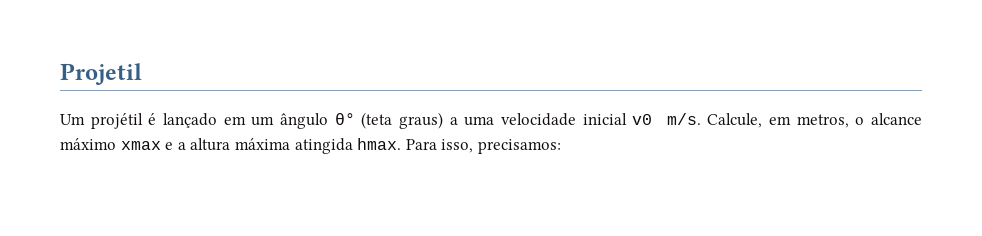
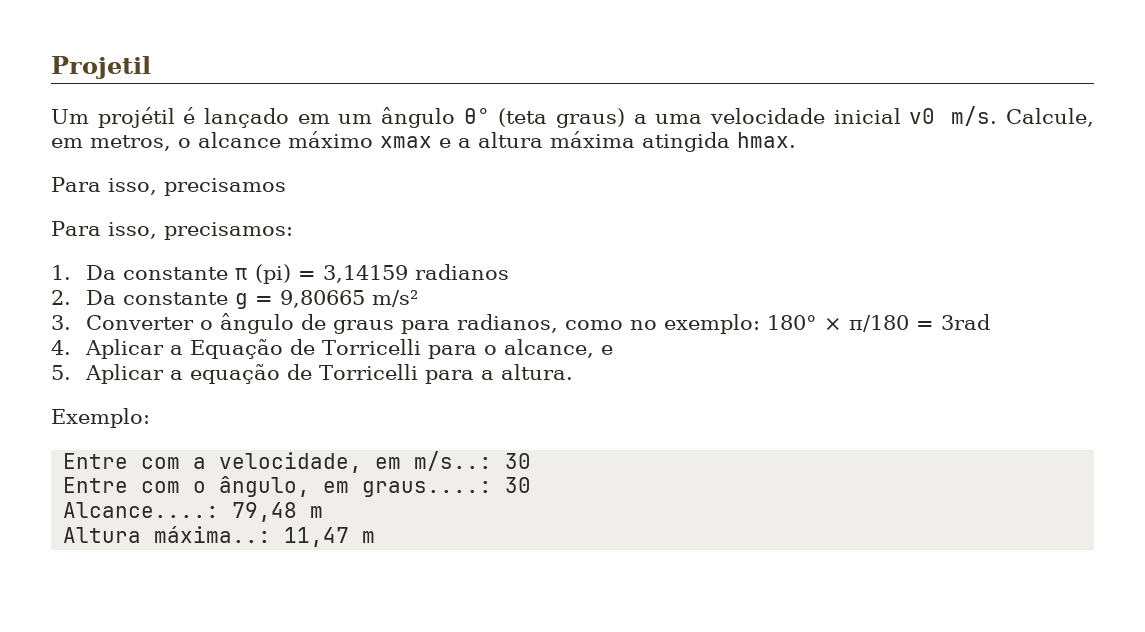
- Calcule, em metros, o alcance máximo xmax e a altura máxima atingida hmax. Para isso, precisamos:
+ Calcule, em metros, o alcance máximo xmax e a altura máxima atingida hmax.
+ Para isso, precisamos
+ Para isso, precisamos:
+ 1. Da constante π (pi) = 3,14159 radianos
+ 2. Da constante g = 9,80665 m/s²
+ 3. Converter o ângulo de graus para radianos, como no exemplo: 180° × π/180 = 3rad
+ 4. Aplicar a Equação de Torricelli para o alcance, e
+ 5. Aplicar a equação de Torricelli para a altura.
+ Exemplo:
+ Entre com a velocidade, em m/s..: 30
+ Entre com o ângulo, em graus....: 30
+ Alcance....: 79,48 m
+ Altura máxima..: 11,47 m

